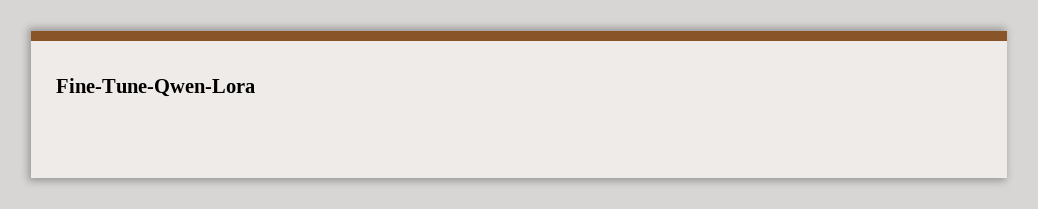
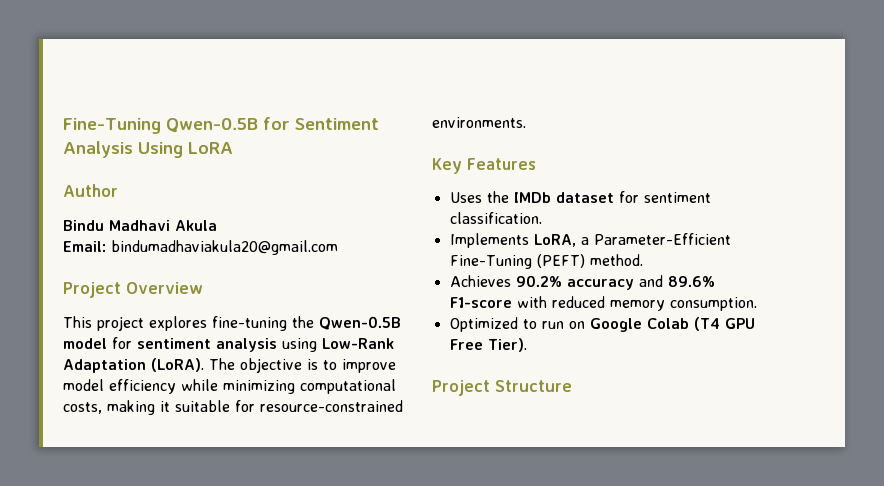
- Fine-Tune-Qwen-Lora
+ Fine-Tuning Qwen-0.5B for Sentiment Analysis Using LoRA
+ Author
+ Bindu Madhavi Akula
+ Email: bindumadhaviakula20@gmail.com
+ Project Overview
+ This project explores fine-tuning the Qwen-0.5B model for sentiment analysis using Low-Rank Adaptation (LoRA). The objective is to improve model efficiency while minimizing computational costs, making it suitable for resource-constrained environments.
+ Key Features
+ Uses the IMDb dataset for sentiment classification.
+ Implements LoRA, a Parameter-Efficient Fine-Tuning (PEFT) method.
+ Achieves 90.2% accuracy and 89.6% F1-score with reduced memory consumption.
+ Optimized to run on Google Colab (T4 GPU Free Tier).
+ Project Structure

